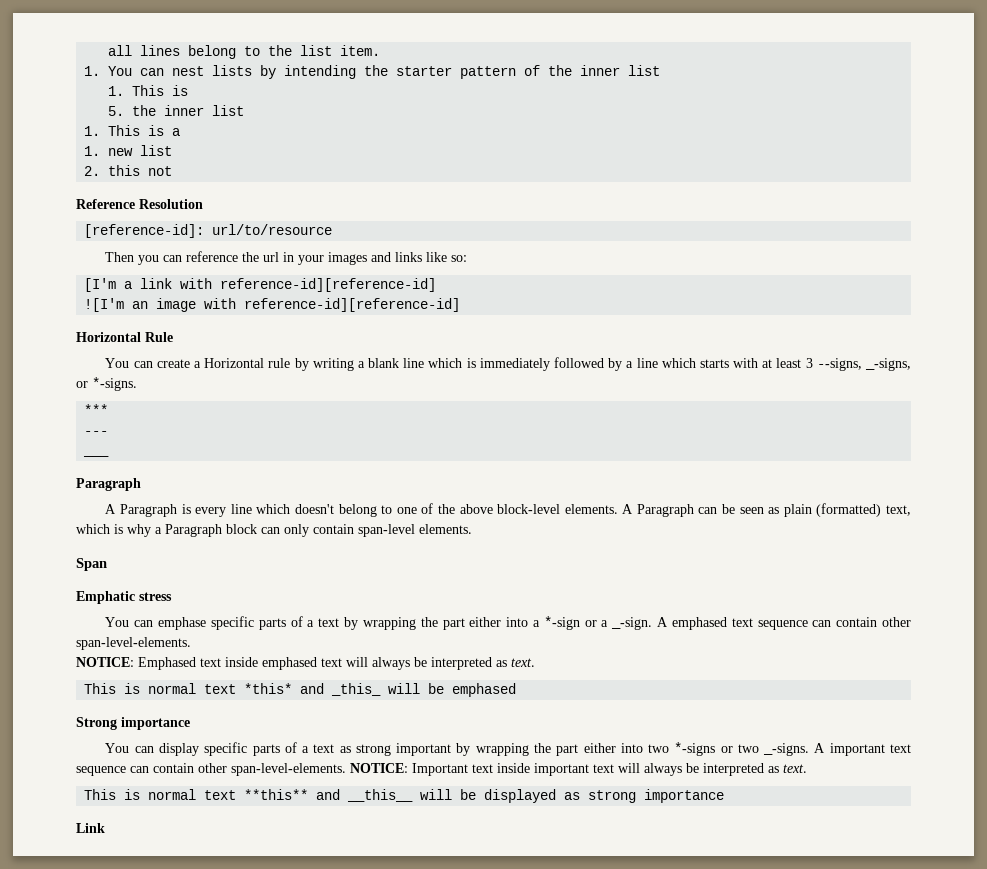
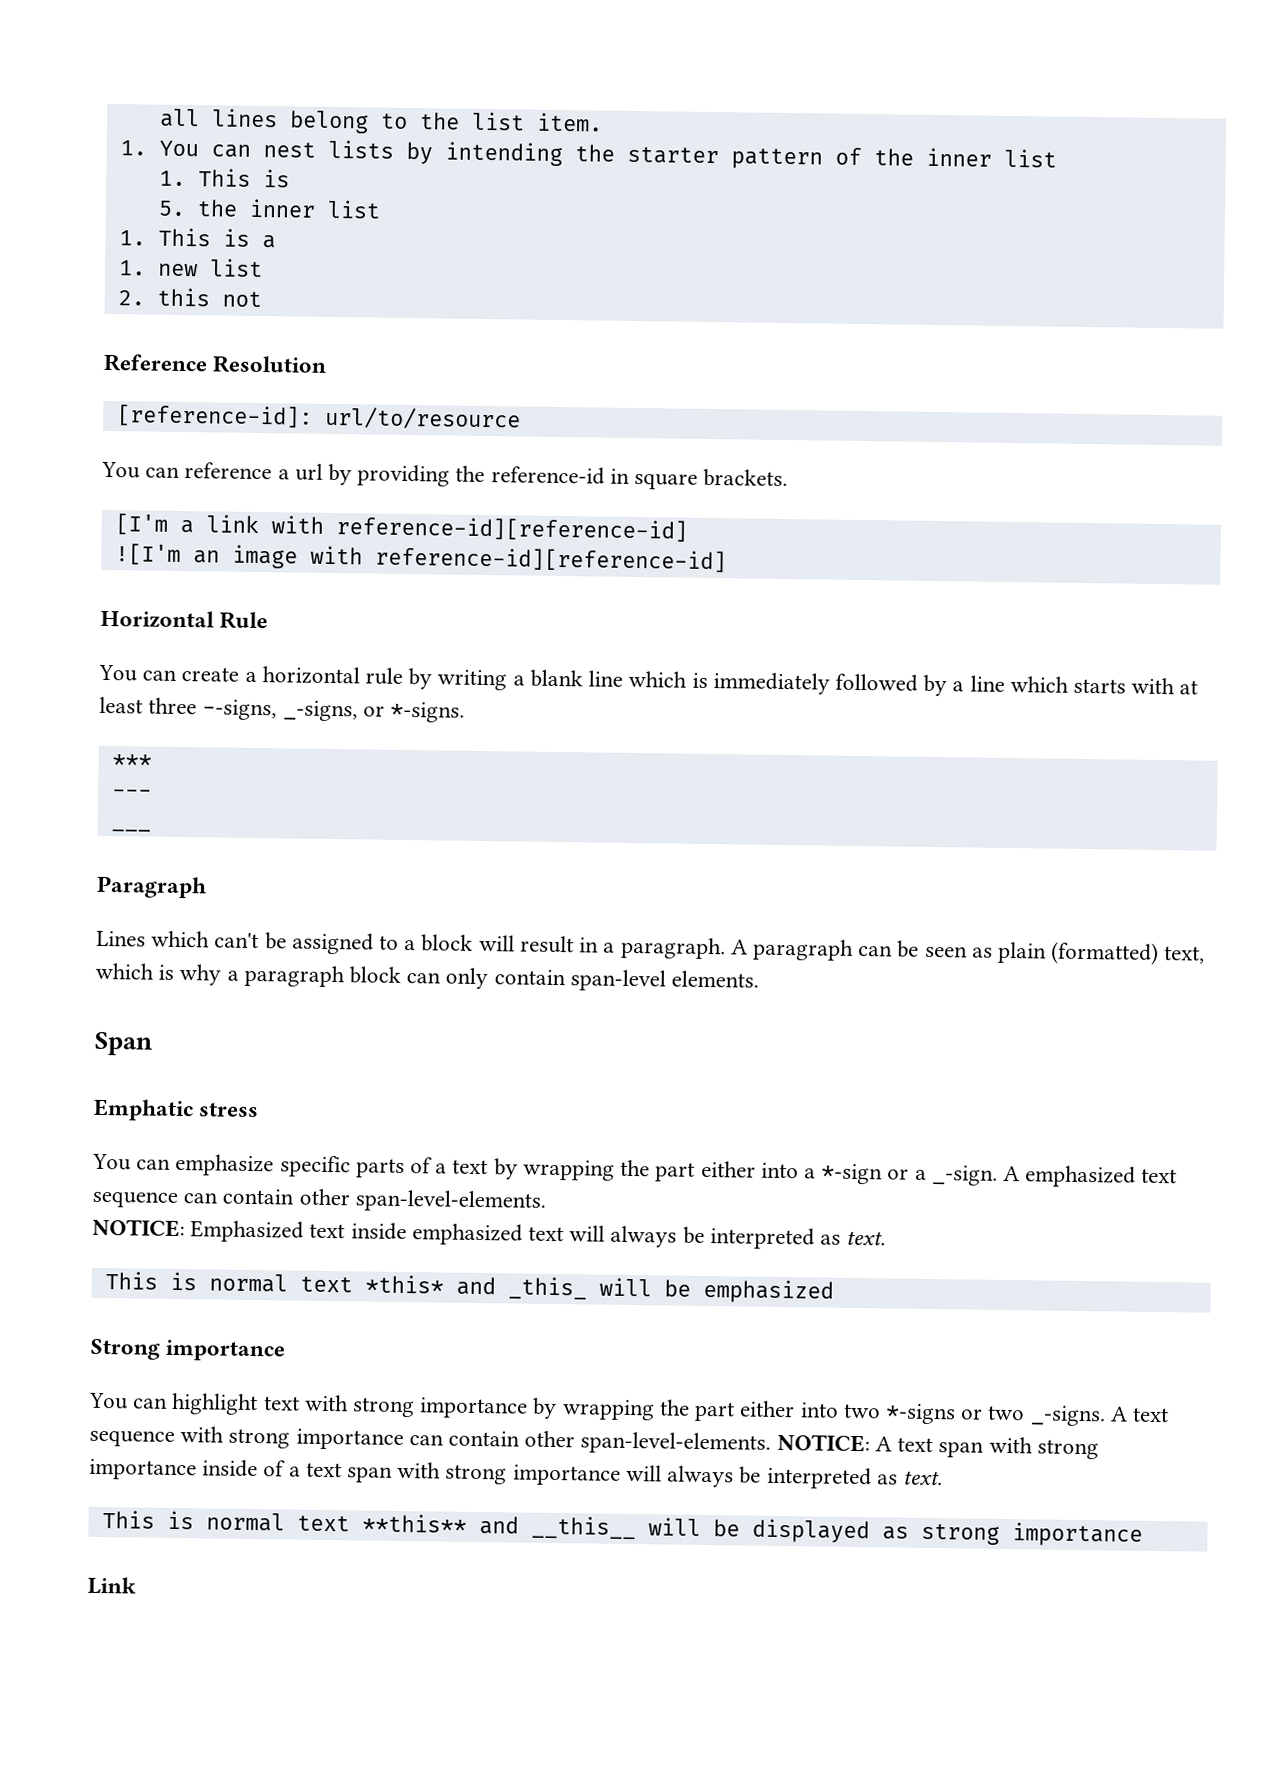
- Then you can reference the url in your images and links like so:
+ You can reference a url by providing the reference-id in square brackets.
- You can create a Horizontal rule by writing a blank line which is immediately followed by a line which starts with at least 3 --signs, _-signs, or *-signs.
+ You can create a horizontal rule by writing a blank line which is immediately followed by a line which starts with at least three --signs, _-signs, or *-signs.
- A Paragraph is every line which doesn't belong to one of the above block-level elements. A Paragraph can be seen as plain (formatted) text, which is why a Paragraph block can only contain span-level elements.
+ Lines which can't be assigned to a block will result in a paragraph. A paragraph can be seen as plain (formatted) text, which is why a paragraph block can only contain span-level elements.
- You can emphase specific parts of a text by wrapping the part either into a *-sign or a _-sign.
+ You can emphasize specific parts of a text by wrapping the part either into a *-sign or a _-sign.
- A emphased text sequence can contain other span-level-elements.
+ A emphasized text sequence can contain other span-level-elements.
- NOTICE: Emphased text inside emphased text will always be interpreted as text.
+ NOTICE: Emphasized text inside emphasized text will always be interpreted as text.
- This is normal text *this* and _this_ will be emphased
+ This is normal text *this* and _this_ will be emphasized
- You can display specific parts of a text as strong important by wrapping the part either into two *-signs or two _-signs.
+ You can highlight text with strong importance by wrapping the part either into two *-signs or two _-signs.
- A important text sequence can contain other span-level-elements.
+ A text sequence with strong importance can contain other span-level-elements.
- NOTICE: Important text inside important text will always be interpreted as text.
+ NOTICE: A text span with strong importance inside of a text span with strong importance will always be interpreted as text.

